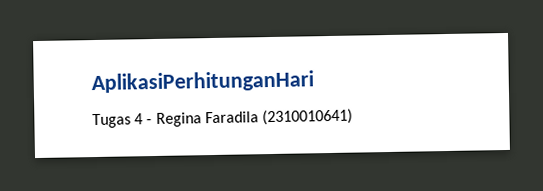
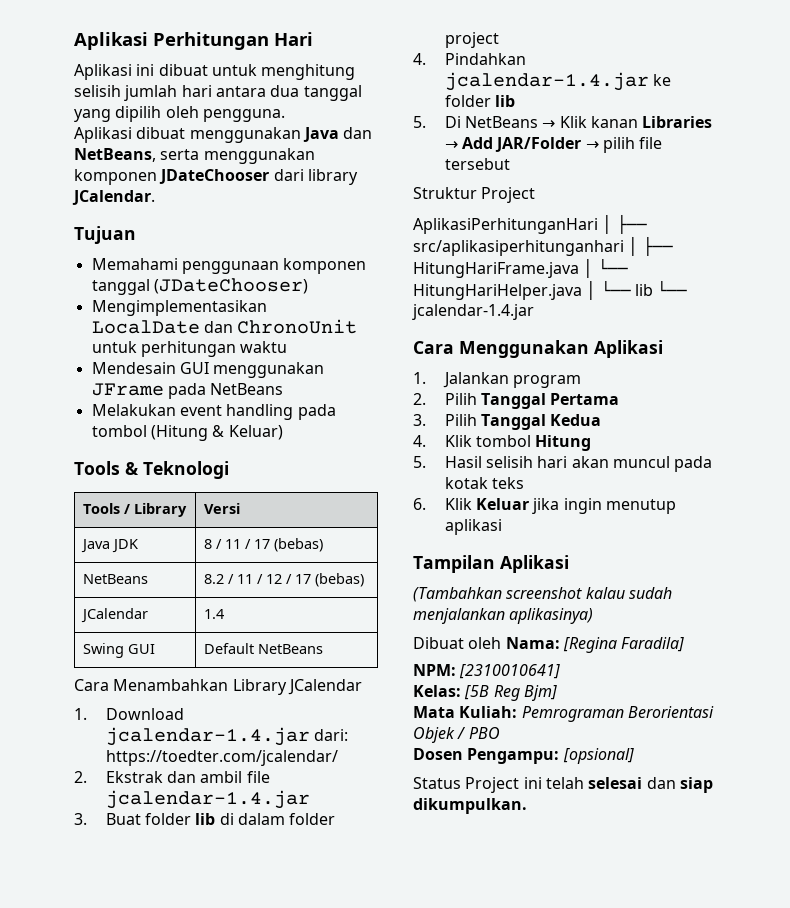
- AplikasiPerhitunganHari
- Tugas 4 - Regina Faradila (2310010641)
+ Aplikasi Perhitungan Hari
+ Aplikasi ini dibuat untuk menghitung selisih jumlah hari antara dua tanggal yang dipilih oleh pengguna.
+ Aplikasi dibuat menggunakan Java dan NetBeans, serta menggunakan komponen JDateChooser dari library JCalendar.
+ Tujuan
+ Memahami penggunaan komponen tanggal (JDateChooser)
+ Mengimplementasikan LocalDate dan ChronoUnit untuk perhitungan waktu
+ Mendesain GUI menggunakan JFrame pada NetBeans
+ Melakukan event handling pada tombol (Hitung & Keluar)
+ Tools & Teknologi
+ Tools / Library | Versi
+ Java JDK | 8 / 11 / 17 (bebas)
+ NetBeans | 8.2 / 11 / 12 / 17 (bebas)
+ JCalendar | 1.4
+ Swing GUI | Default NetBeans
+ Cara Menambahkan Library JCalendar
+ 1. Download jcalendar-1.4.jar dari: https://toedter.com/jcalendar/
+ 2. Ekstrak dan ambil file jcalendar-1.4.jar
+ 3. Buat folder lib di dalam folder project
+ 4. Pindahkan jcalendar-1.4.jar ke folder lib
+ 5. Di NetBeans → Klik kanan Libraries → Add JAR/Folder → pilih file tersebut
+ Struktur Project
+ AplikasiPerhitunganHari │ ├── src/aplikasiperhitunganhari │ ├── HitungHariFrame.java │ └── HitungHariHelper.java │ └── lib └── jcalendar-1.4.jar
+ Cara Menggunakan Aplikasi
+ 1. Jalankan program
+ 2. Pilih Tanggal Pertama
+ 3. Pilih Tanggal Kedua
+ 4. Klik tombol Hitung
+ 5. Hasil selisih hari akan muncul pada kotak teks
+ 6. Klik Keluar jika ingin menutup aplikasi
+ Tampilan Aplikasi
+ (Tambahkan screenshot kalau sudah menjalankan aplikasinya)
+ Dibuat oleh Nama: [Regina Faradila]
+ NPM: [2310010641]
+ Kelas: [5B Reg Bjm]
+ Mata Kuliah: Pemrograman Berorientasi Objek / PBO
+ Dosen Pengampu: [opsional]
+ Status Project ini telah selesai dan siap dikumpulkan.

